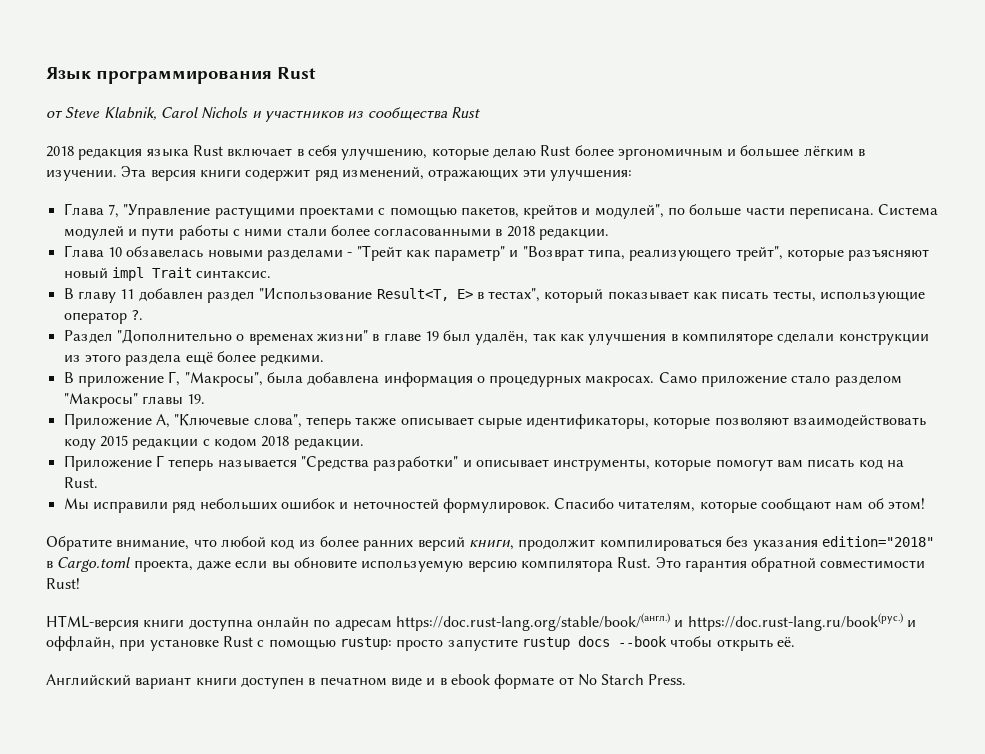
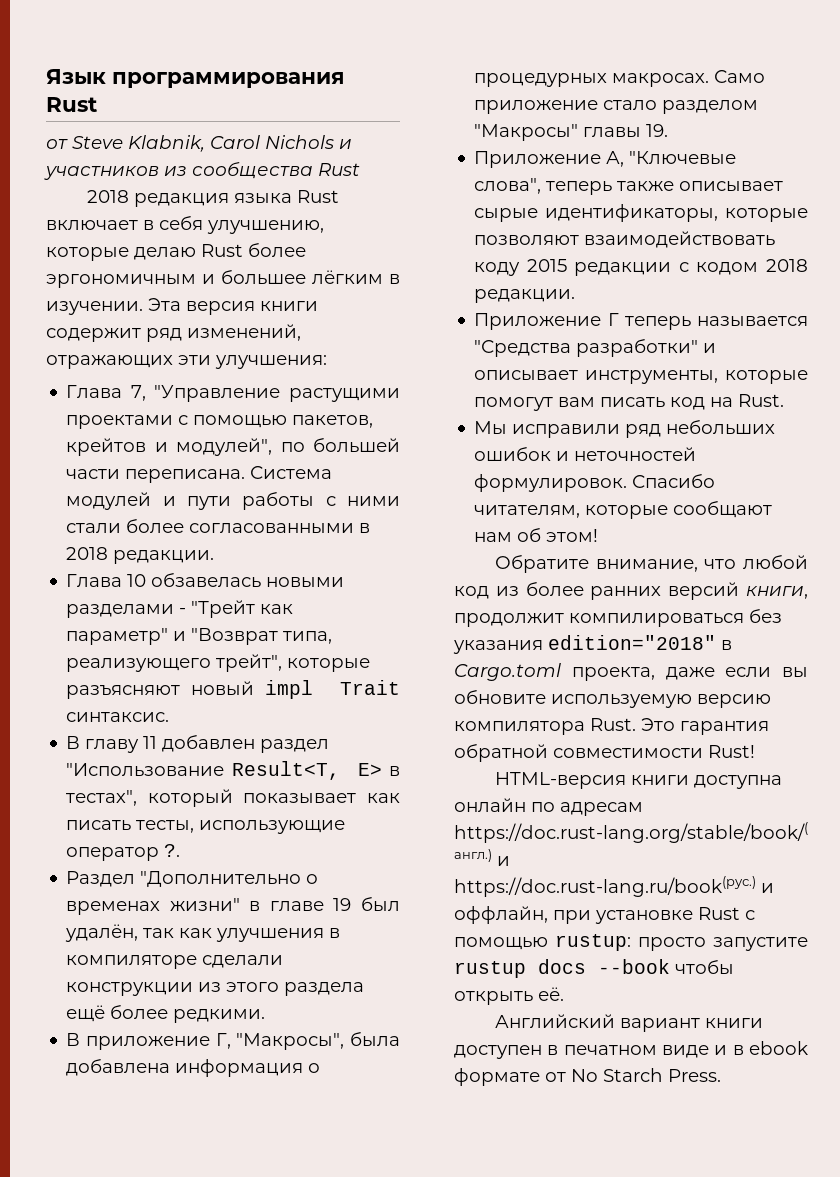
- Глава 7, "Управление растущими проектами с помощью пакетов, крейтов и модулей", по больше части переписана.
+ Глава 7, "Управление растущими проектами с помощью пакетов, крейтов и модулей", по большей части переписана.

